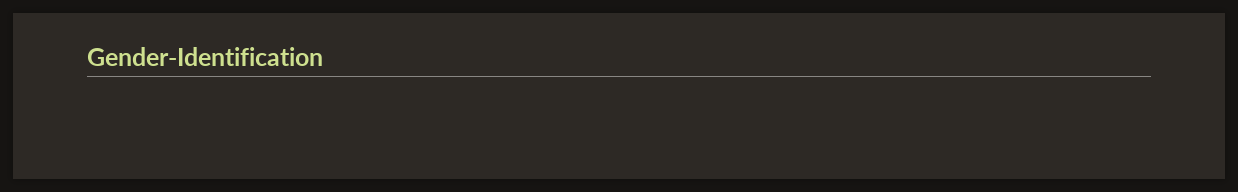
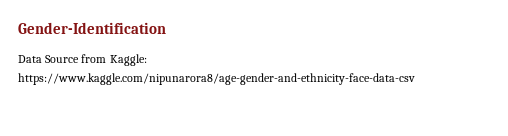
+ Data Source from Kaggle: https://www.kaggle.com/nipunarora8/age-gender-and-ethnicity-face-data-csv

